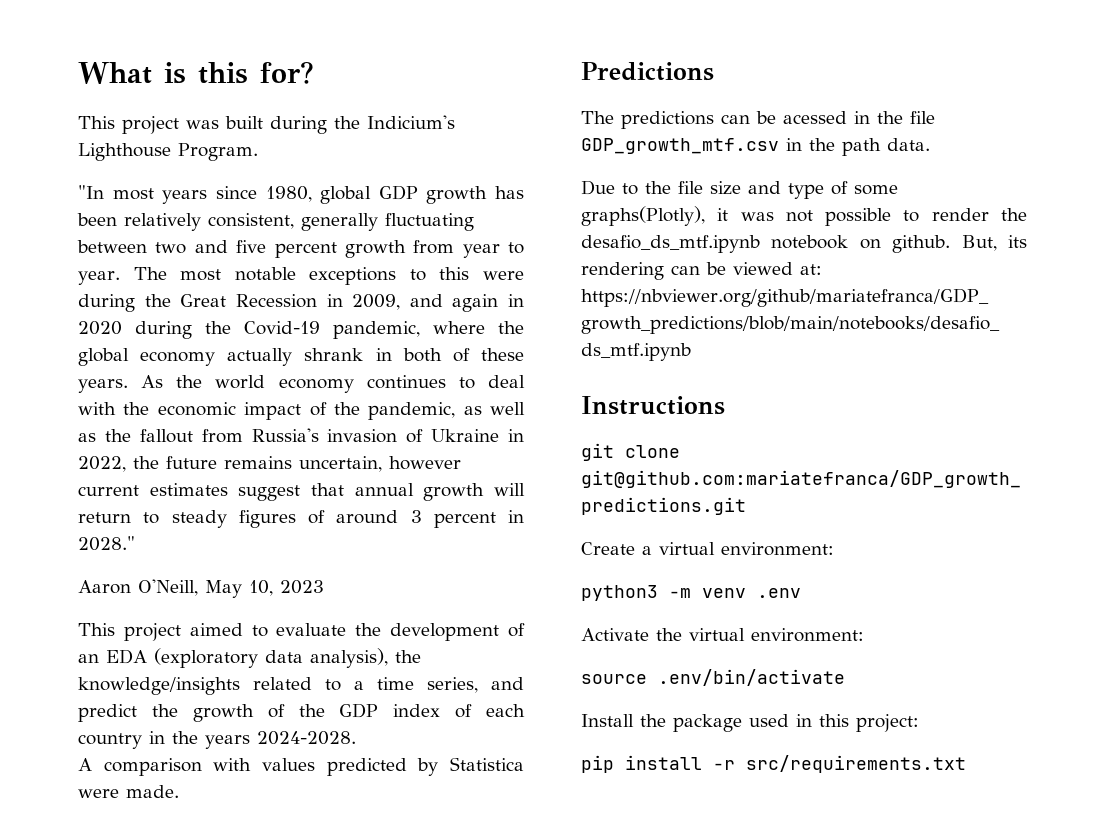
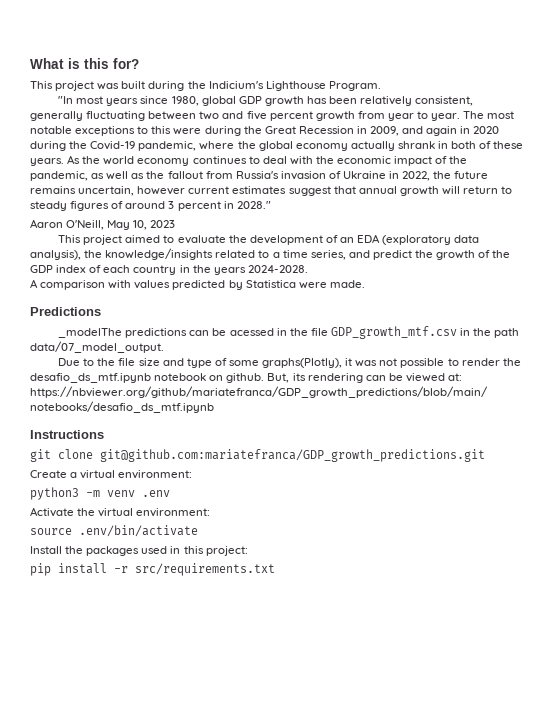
- The predictions can be acessed in the file GDP_growth_mtf.csv in the path data.
+ _modelThe predictions can be acessed in the file GDP_growth_mtf.csv in the path data/07_model_output.
- Install the package used in this project:
+ Install the packages used in this project:

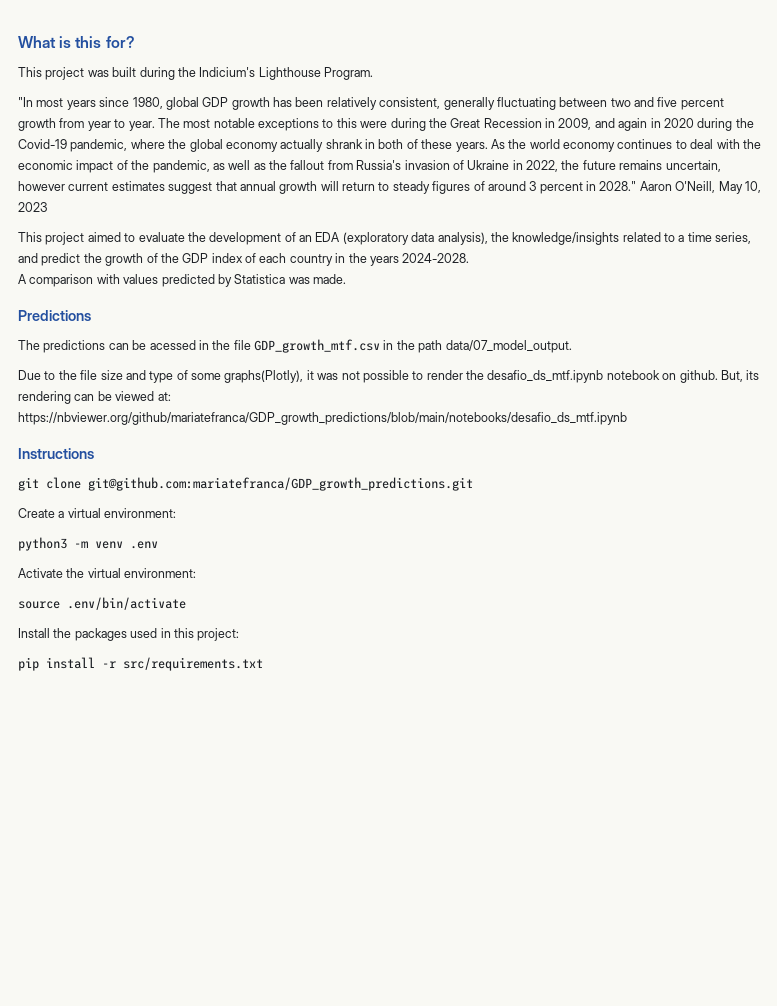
- As the world economy continues to deal with the economic impact of the pandemic, as well as the fallout from Russia's invasion of Ukraine in 2022, the future remains uncertain, however current estimates suggest that annual growth will return to steady figures of around 3 percent in 2028."
- Aaron O'Neill, May 10, 2023
+ As the world economy continues to deal with the economic impact of the pandemic, as well as the fallout from Russia's invasion of Ukraine in 2022, the future remains uncertain, however current estimates suggest that annual growth will return to steady figures of around 3 percent in 2028." Aaron O'Neill, May 10, 2023
- A comparison with values predicted by Statistica were made.
+ A comparison with values predicted by Statistica was made.
- _modelThe predictions can be acessed in the file GDP_growth_mtf.csv in the path data/07_model_output.
+ The predictions can be acessed in the file GDP_growth_mtf.csv in the path data/07_model_output.

